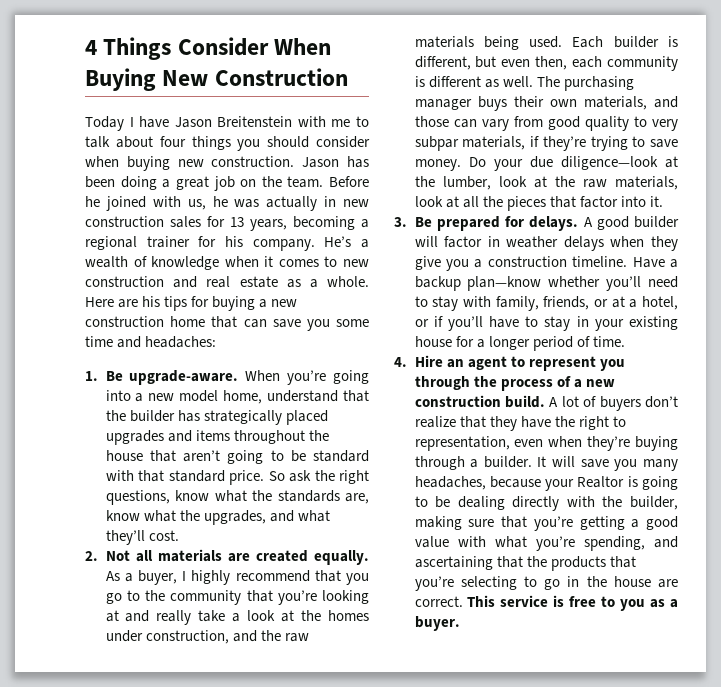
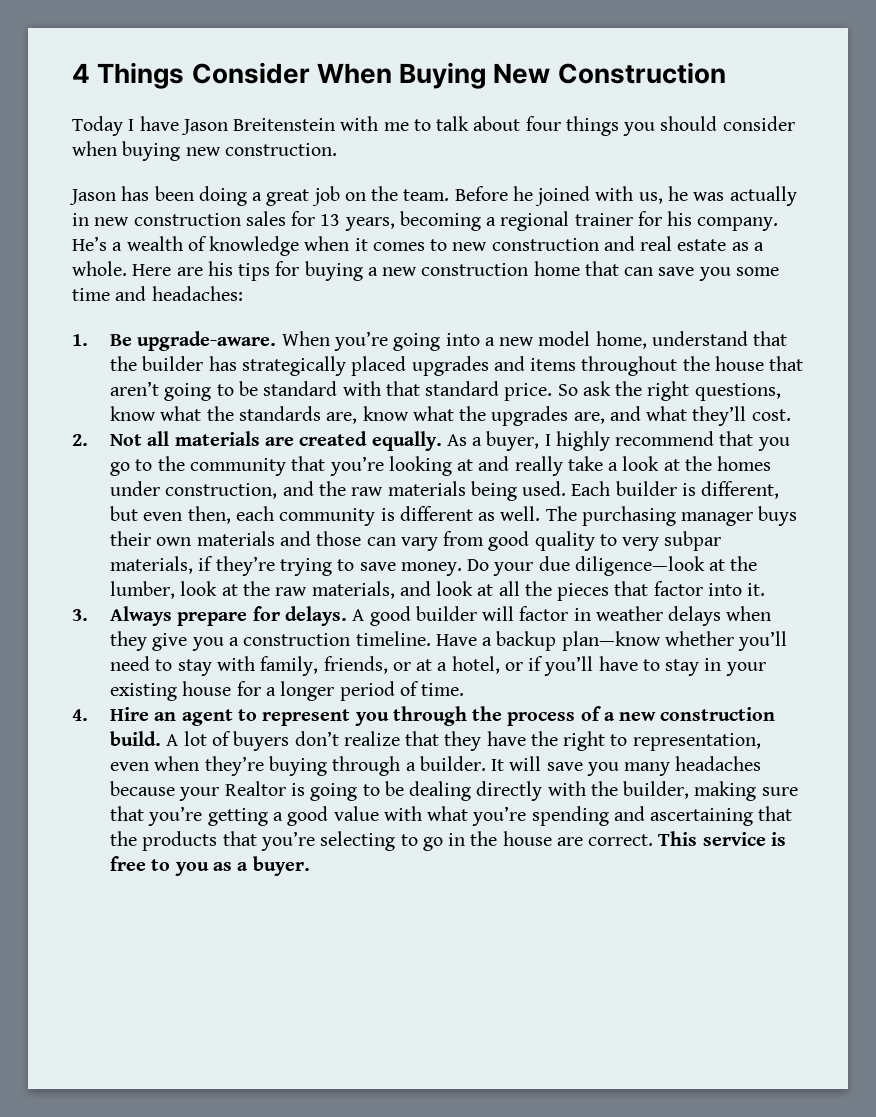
- Today I have Jason Breitenstein with me to talk about four things you should consider when buying new construction. Jason has been doing a great job on the team.
+ Today I have Jason Breitenstein with me to talk about four things you should consider when buying new construction.
+ Jason has been doing a great job on the team.
- So ask the right questions, know what the standards are, know what the upgrades, and what they’ll cost.
+ So ask the right questions, know what the standards are, know what the upgrades are, and what they’ll cost.
- The purchasing manager buys their own materials, and those can vary from good quality to very subpar materials, if they’re trying to save money.
+ The purchasing manager buys their own materials and those can vary from good quality to very subpar materials, if they’re trying to save money.
- Do your due diligence—look at the lumber, look at the raw materials, look at all the pieces that factor into it.
+ Do your due diligence—look at the lumber, look at the raw materials, and look at all the pieces that factor into it.
- 3. Be prepared for delays.
+ 3. Always prepare for delays.
- It will save you many headaches, because your Realtor is going to be dealing directly with the builder, making sure that you’re getting a good value with what you’re spending, and ascertaining that the products that you’re selecting to go in the house are correct.
+ It will save you many headaches because your Realtor is going to be dealing directly with the builder, making sure that you’re getting a good value with what you’re spending and ascertaining that the products that you’re selecting to go in the house are correct.

